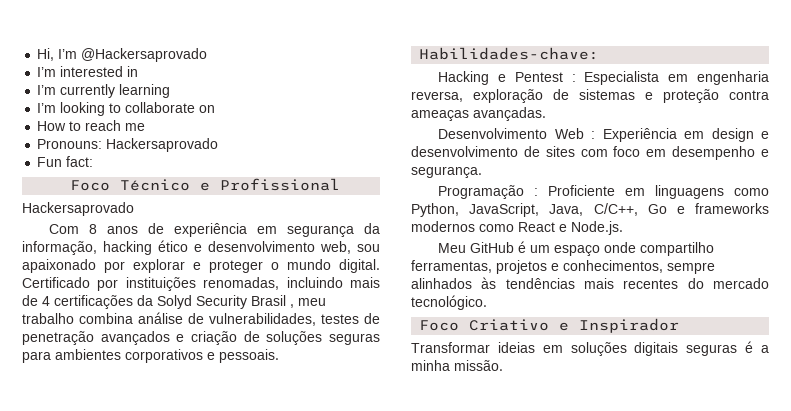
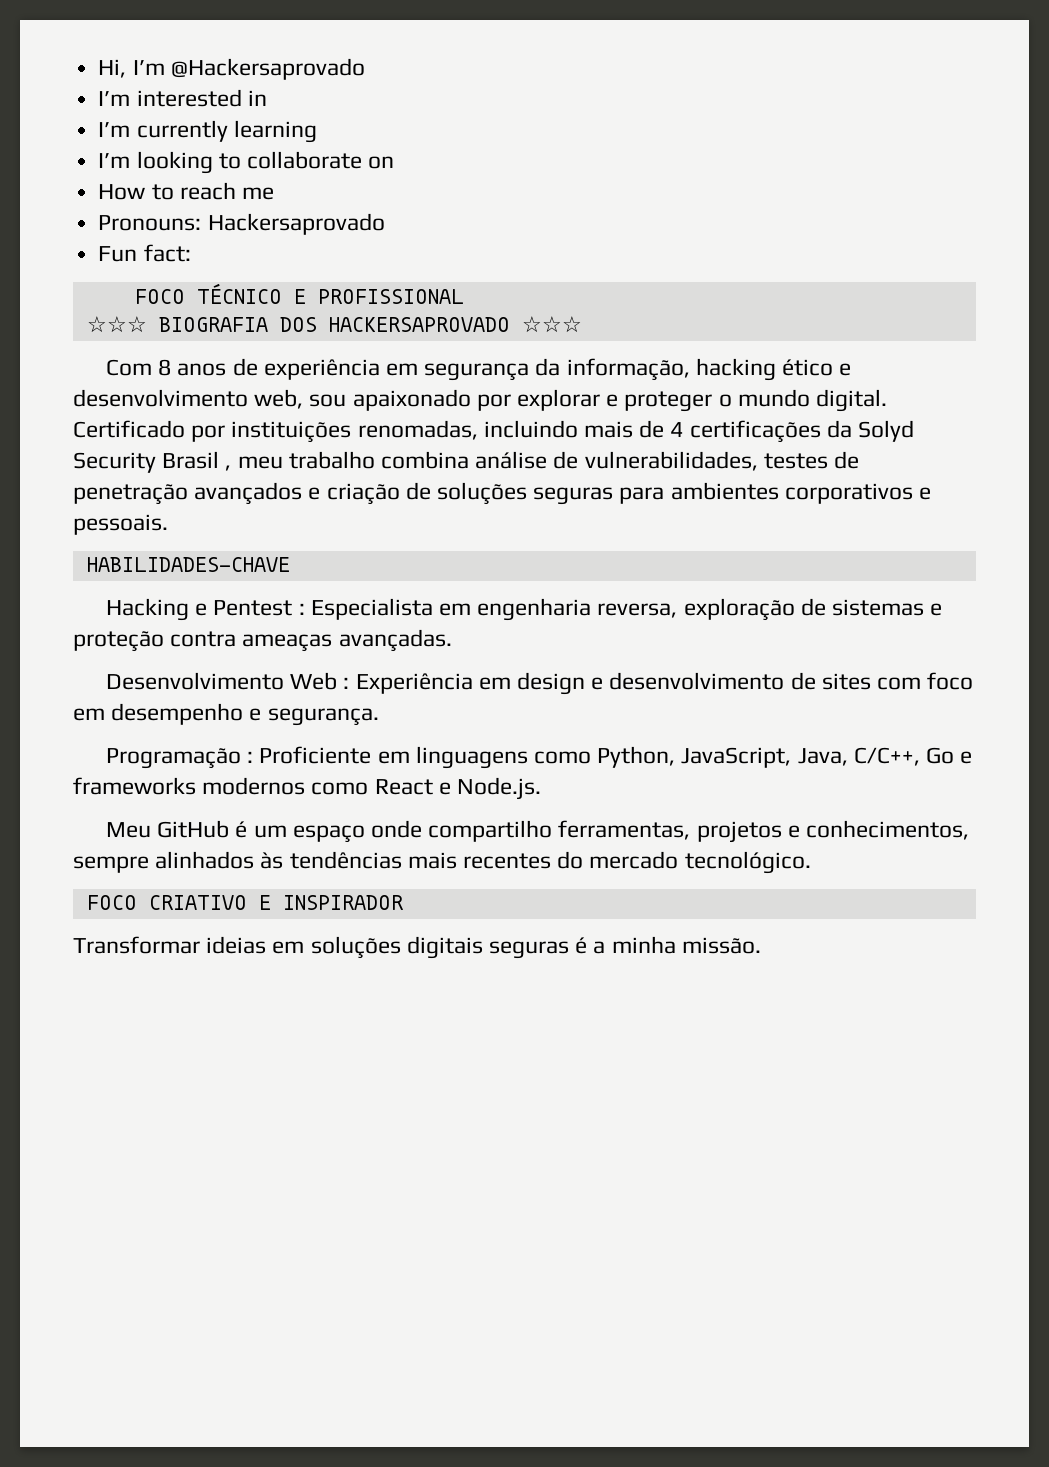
- Foco Técnico e Profissional
- Hackersaprovado
+ FOCO TÉCNICO E PROFISSIONAL
+ ☆☆☆ BIOGRAFIA DOS HACKERSAPROVADO ☆☆☆
- Habilidades-chave:
+ HABILIDADES-CHAVE
- Foco Criativo e Inspirador
+ FOCO CRIATIVO E INSPIRADOR

